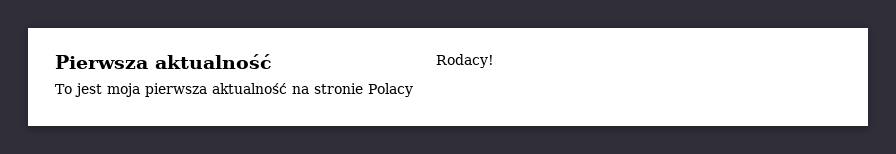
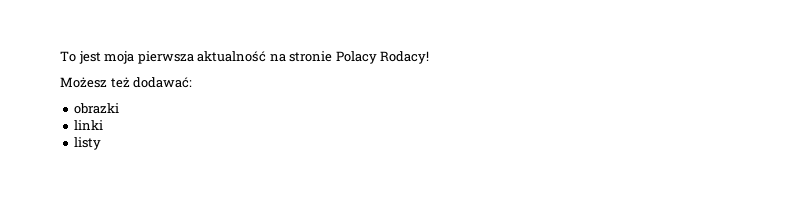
- Pierwsza aktualność
+ Możesz też dodawać:
+ obrazki
+ linki
+ listy

